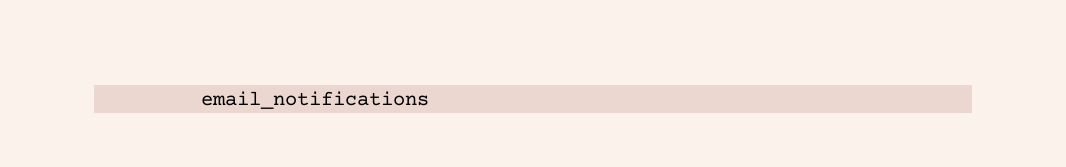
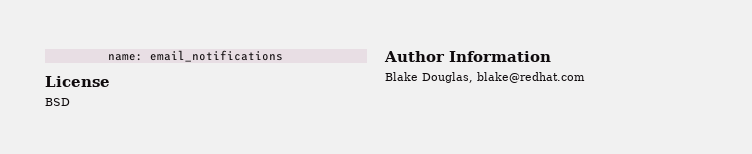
- email_notifications
+ name: email_notifications
+ License
+ BSD
+ Author Information
+ Blake Douglas, blake@redhat.com

